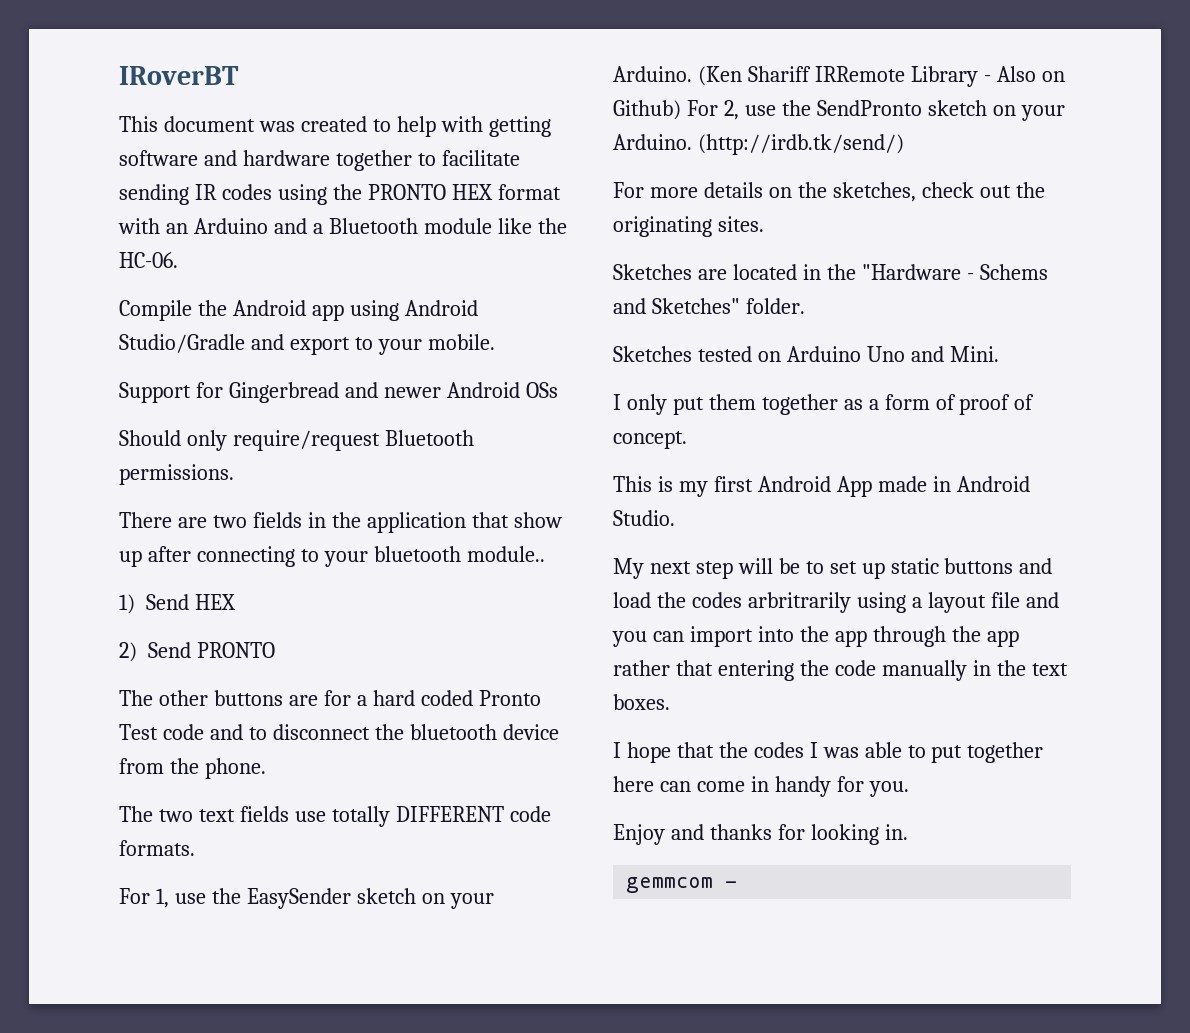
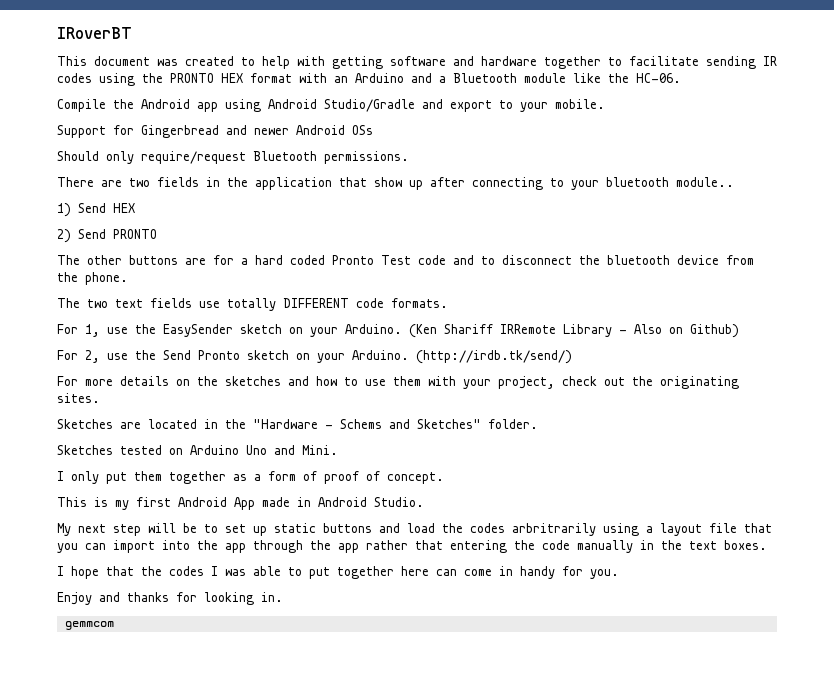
- (Ken Shariff IRRemote Library - Also on Github) For 2, use the SendPronto sketch on your Arduino.
+ (Ken Shariff IRRemote Library - Also on Github)
+ For 2, use the Send Pronto sketch on your Arduino.
- For more details on the sketches, check out the originating sites.
+ For more details on the sketches and how to use them with your project, check out the originating sites.
- My next step will be to set up static buttons and load the codes arbritrarily using a layout file and you can import into the app through the app rather that entering the code manually in the text boxes.
+ My next step will be to set up static buttons and load the codes arbritrarily using a layout file that you can import into the app through the app rather that entering the code manually in the text boxes.
- gemmcom -
+ gemmcom

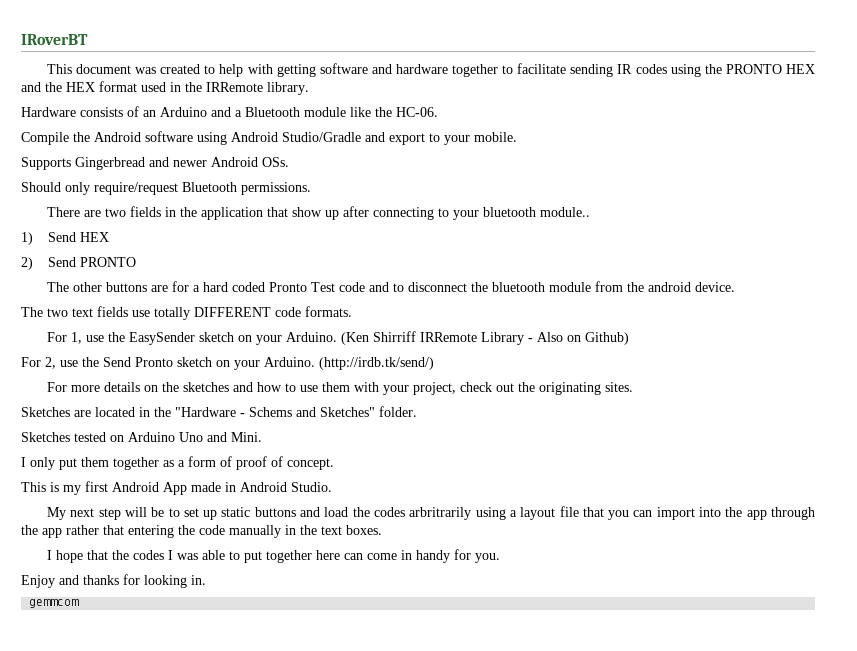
- This document was created to help with getting software and hardware together to facilitate sending IR codes using the PRONTO HEX format with an Arduino and a Bluetooth module like the HC-06.
+ This document was created to help with getting software and hardware together to facilitate sending IR codes using the PRONTO HEX and the HEX format used in the IRRemote library.
+ Hardware consists of an Arduino and a Bluetooth module like the HC-06.
- Compile the Android app using Android Studio/Gradle and export to your mobile.
+ Compile the Android software using Android Studio/Gradle and export to your mobile.
- Support for Gingerbread and newer Android OSs
+ Supports Gingerbread and newer Android OSs.
- The other buttons are for a hard coded Pronto Test code and to disconnect the bluetooth device from the phone.
+ The other buttons are for a hard coded Pronto Test code and to disconnect the bluetooth module from the android device.
- (Ken Shariff IRRemote Library - Also on Github)
+ (Ken Shirriff IRRemote Library - Also on Github)

